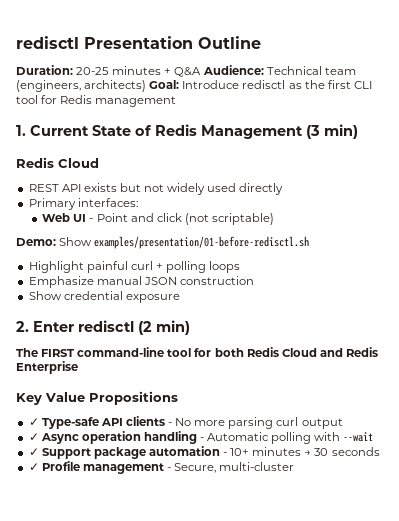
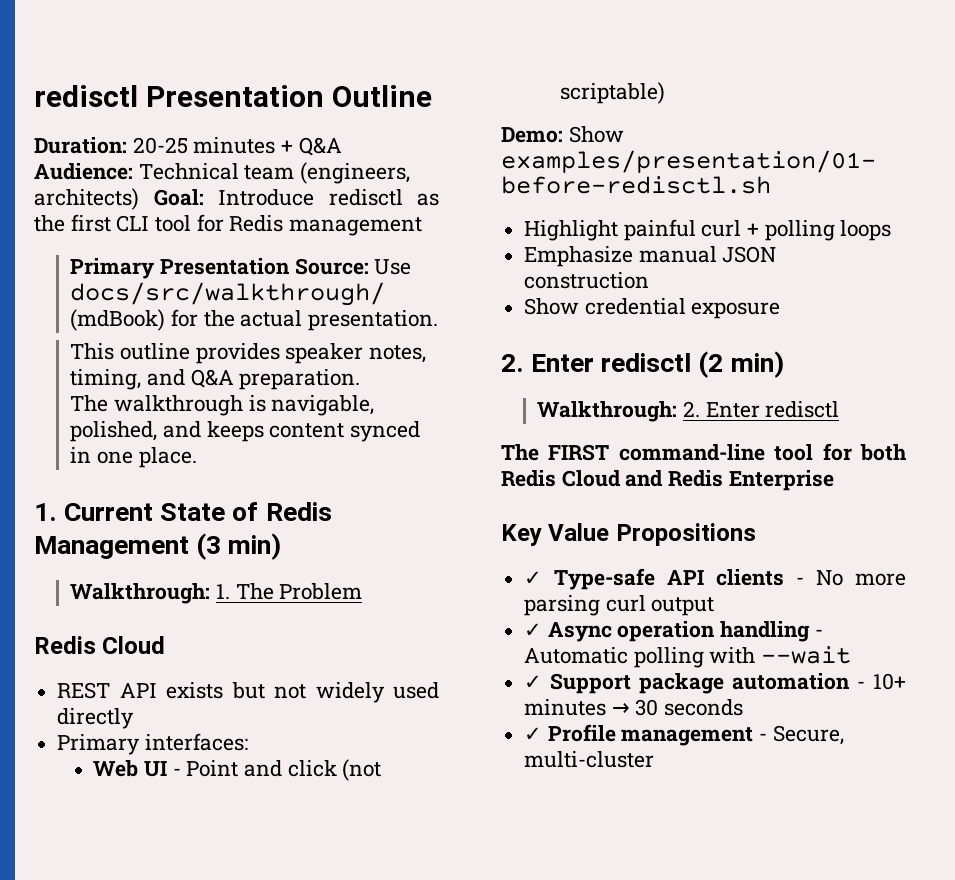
+ Primary Presentation Source: Use docs/src/walkthrough/ (mdBook) for the actual presentation.
+ This outline provides speaker notes, timing, and Q&A preparation.
+ The walkthrough is navigable, polished, and keeps content synced in one place.
+ Walkthrough: 1. The Problem
+ Walkthrough: 2. Enter redisctl

